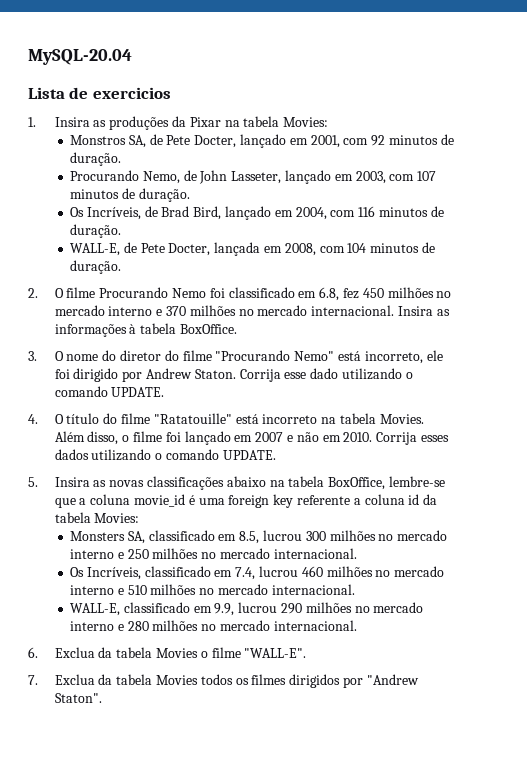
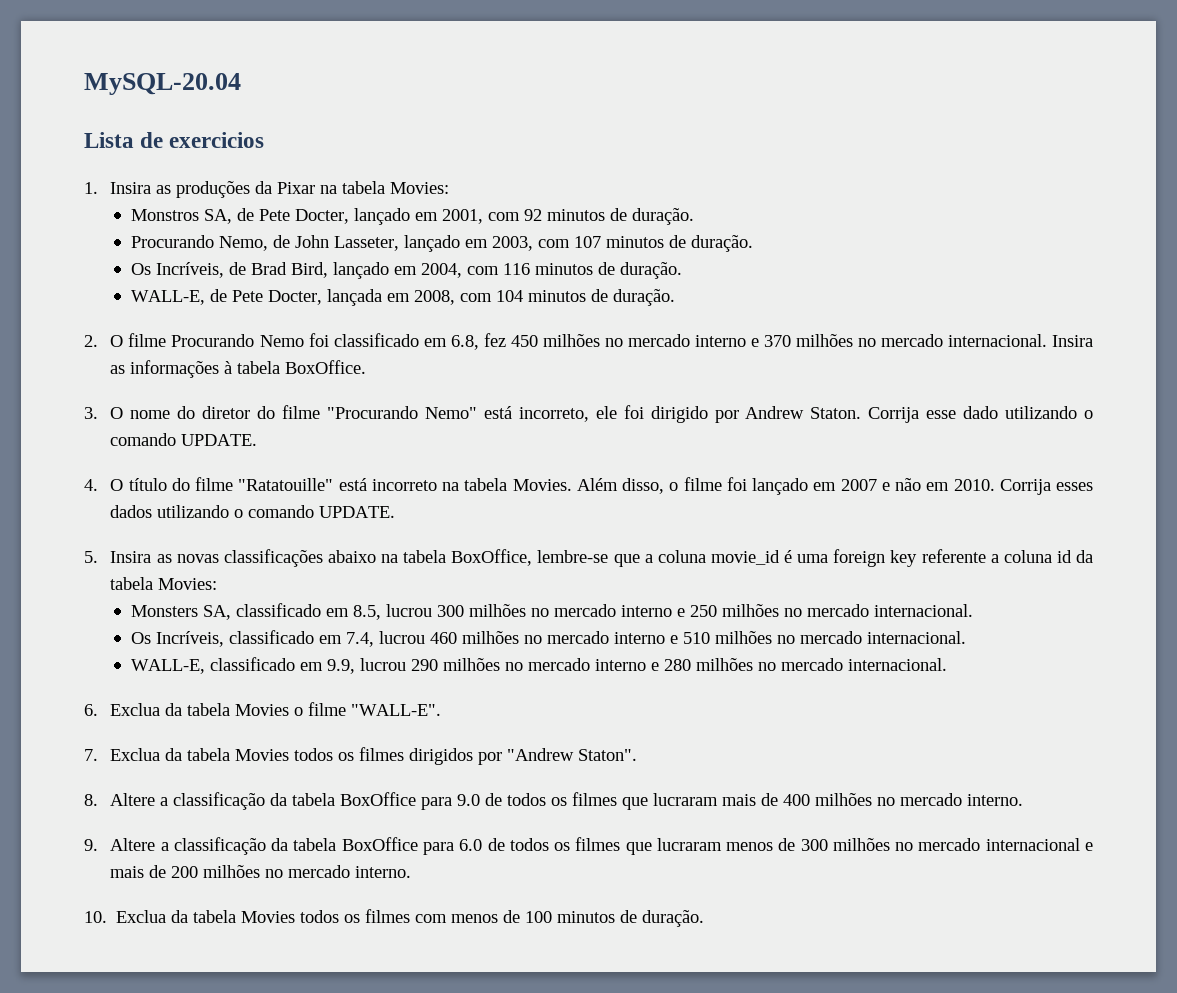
+ 8. Altere a classificação da tabela BoxOffice para 9.0 de todos os filmes que lucraram mais de 400 milhões no mercado interno.
+ 9. Altere a classificação da tabela BoxOffice para 6.0 de todos os filmes que lucraram menos de 300 milhões no mercado internacional e mais de 200 milhões no mercado interno.
+ 10. Exclua da tabela Movies todos os filmes com menos de 100 minutos de duração.

